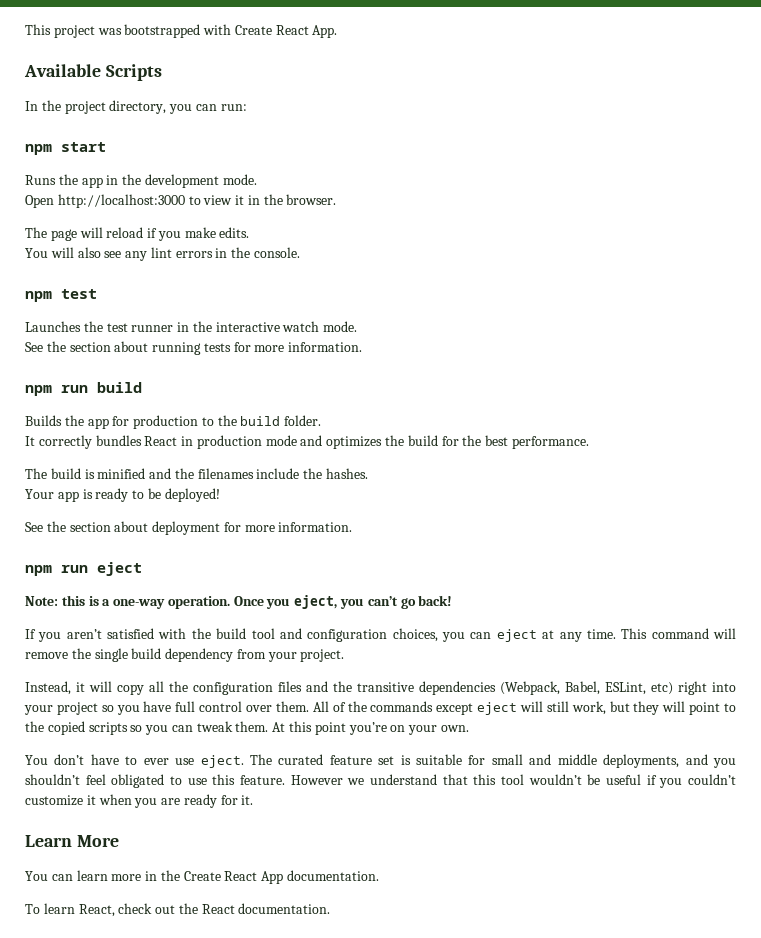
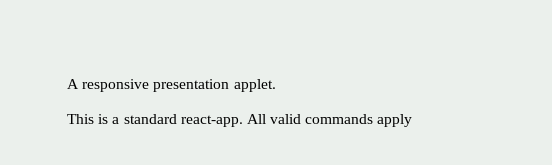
- This project was bootstrapped with Create React App.
- Available Scripts
- In the project directory, you can run:
- npm start
- Runs the app in the development mode.
- Open http://localhost:3000 to view it in the browser.
- The page will reload if you make edits.
- You will also see any lint errors in the console.
- npm test
- Launches the test runner in the interactive watch mode.
- See the section about running tests for more information.
- npm run build
- Builds the app for production to the build folder.
- It correctly bundles React in production mode and optimizes the build for the best performance.
- The build is minified and the filenames include the hashes.
- Your app is ready to be deployed!
- See the section about deployment for more information.
- npm run eject
- Note: this is a one-way operation. Once you eject, you can’t go back!
- If you aren’t satisfied with the build tool and configuration choices, you can eject at any time. This command will remove the single build dependency from your project.
- Instead, it will copy all the configuration files and the transitive dependencies (Webpack, Babel, ESLint, etc) right into your project so you have full control over them. All of the commands except eject will still work, but they will point to the copied scripts so you can tweak them. At this point you’re on your own.
- You don’t have to ever use eject. The curated feature set is suitable for small and middle deployments, and you shouldn’t feel obligated to use this feature. However we understand that this tool wouldn’t be useful if you couldn’t customize it when you are ready for it.
- Learn More
- You can learn more in the Create React App documentation.
- To learn React, check out the React documentation.
+ A responsive presentation applet.
+ This is a standard react-app. All valid commands apply

